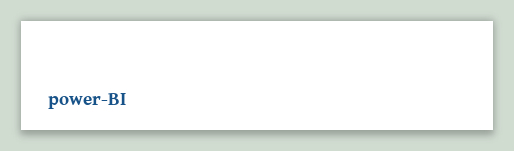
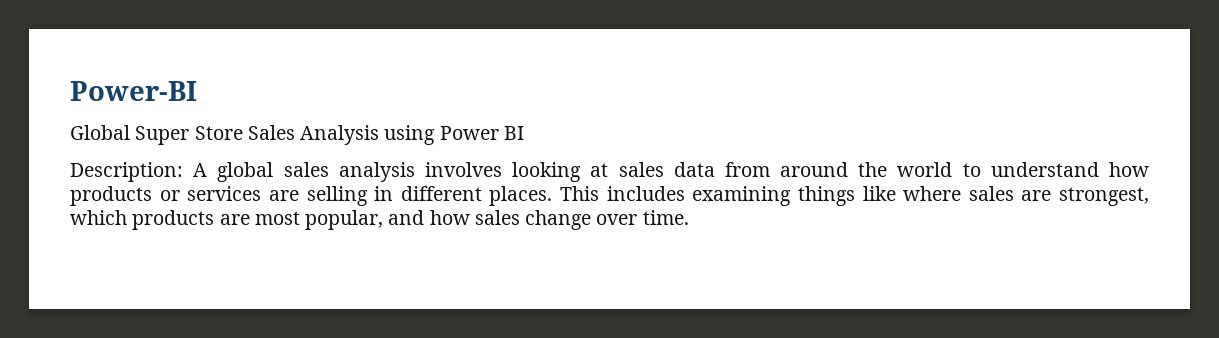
- power-BI
+ Power-BI
+ Global Super Store Sales Analysis using Power BI
+ Description: A global sales analysis involves looking at sales data from around the world to understand how products or services are selling in different places. This includes examining things like where sales are strongest, which products are most popular, and how sales change over time.

